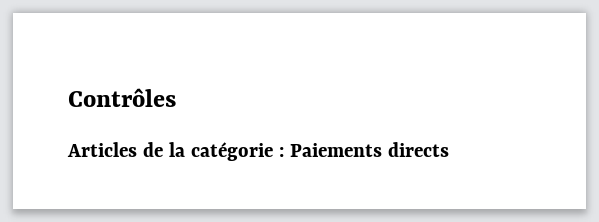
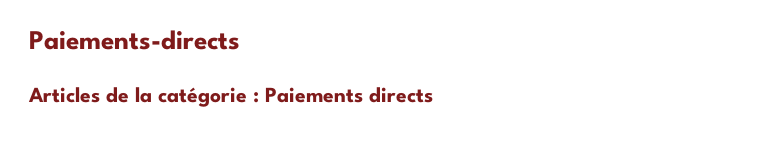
- Contrôles
+ Paiements-directs

